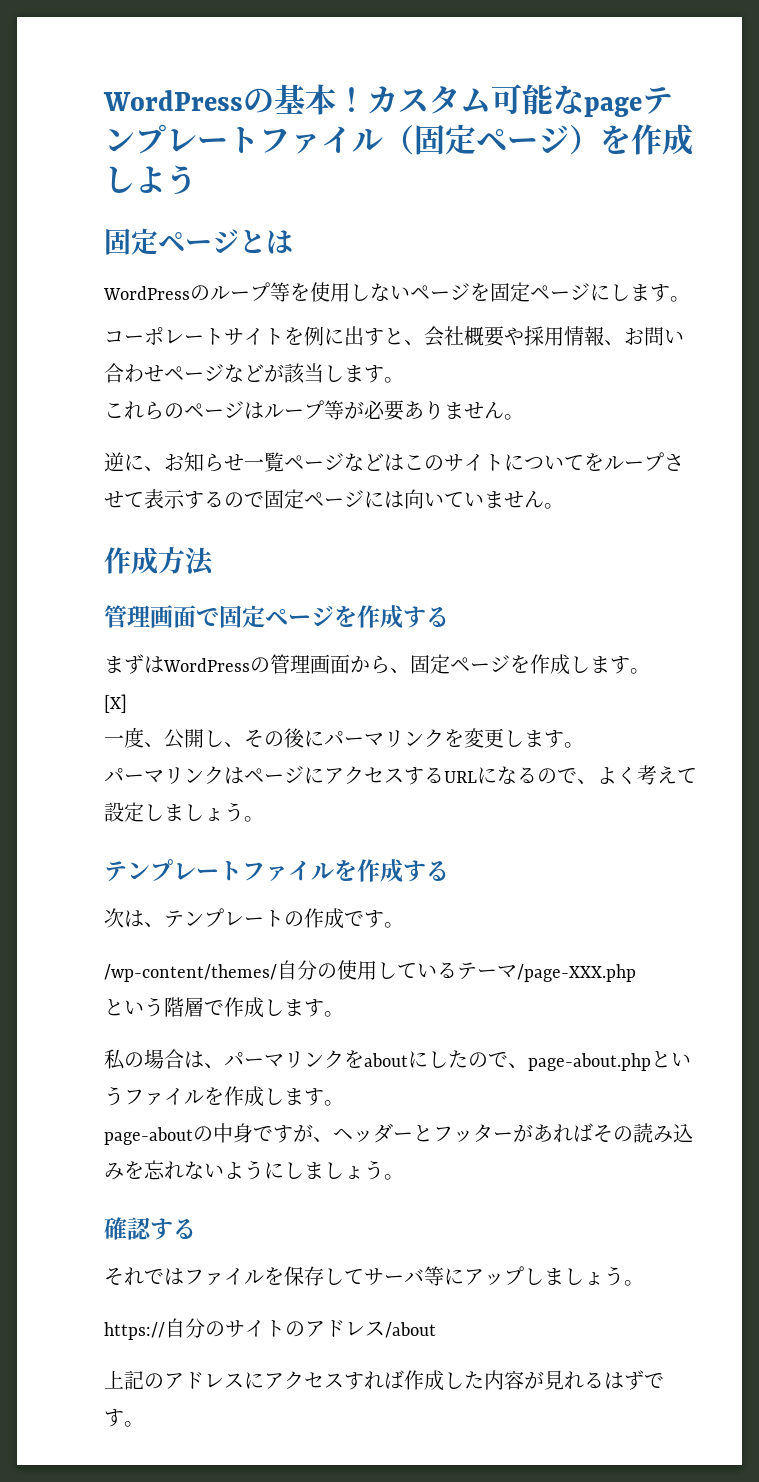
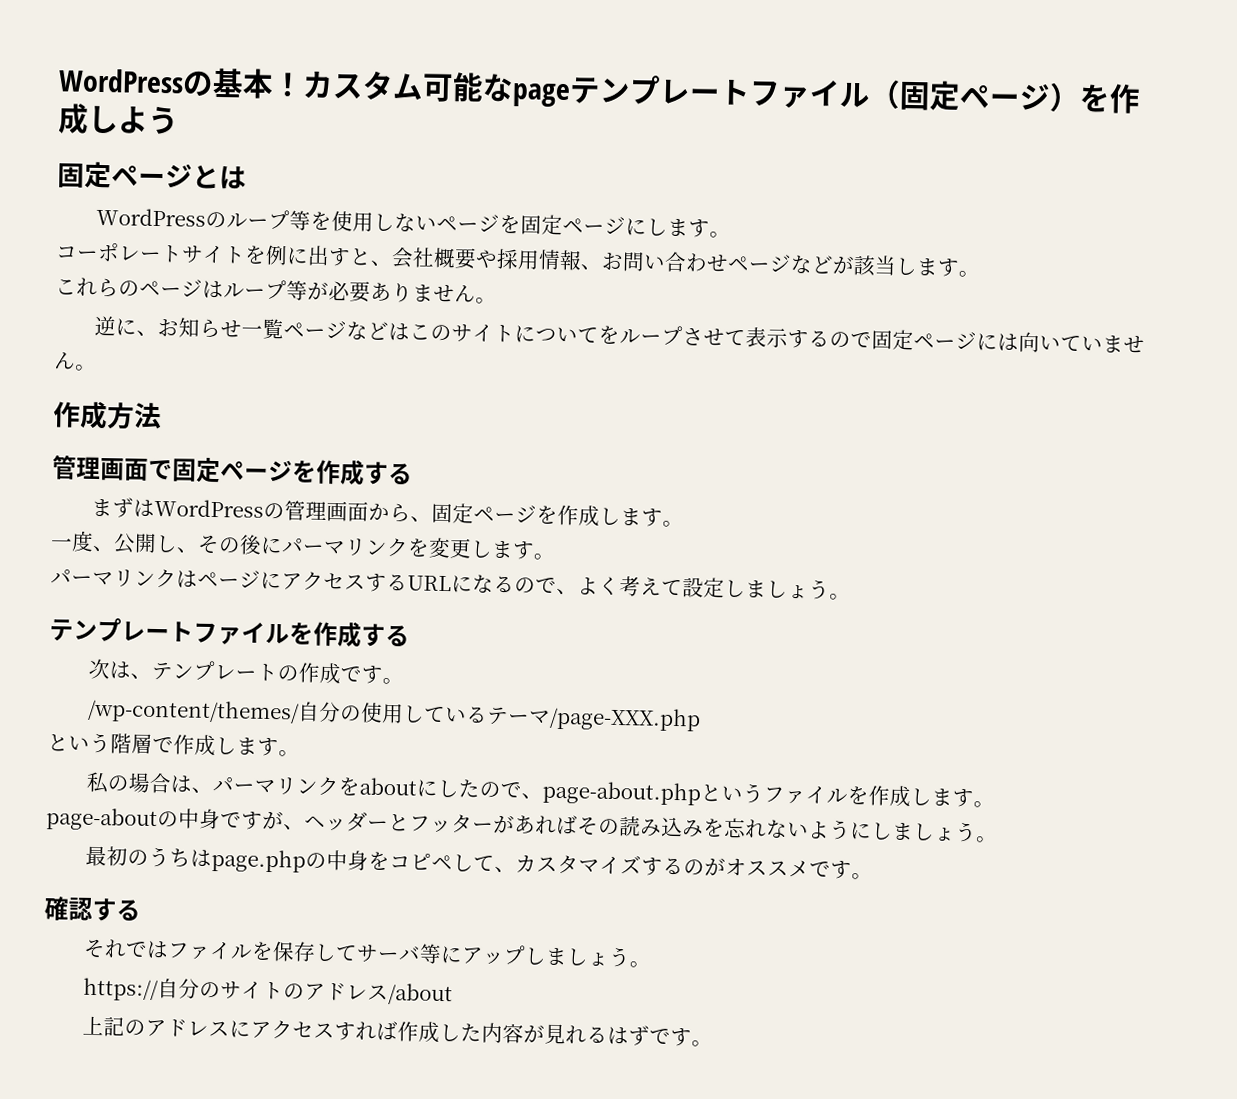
- [X]
+ 最初のうちはpage.phpの中身をコピペして、カスタマイズするのがオススメです。

